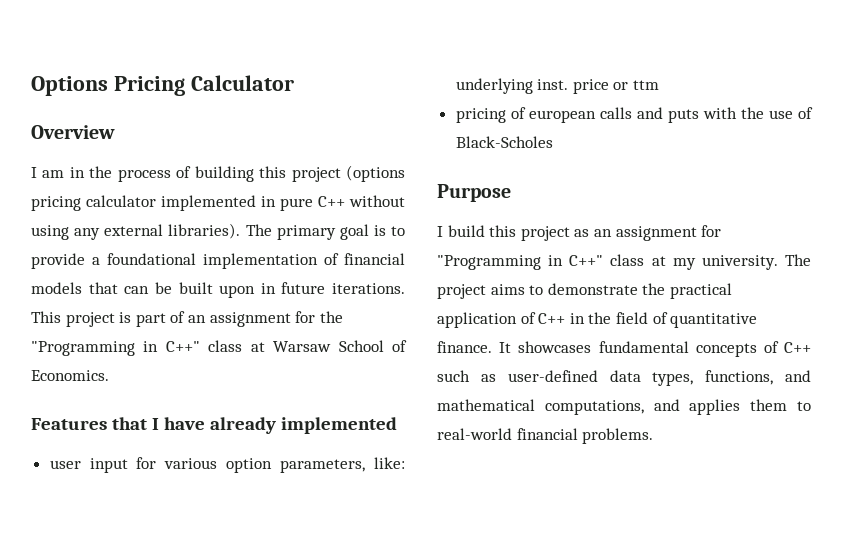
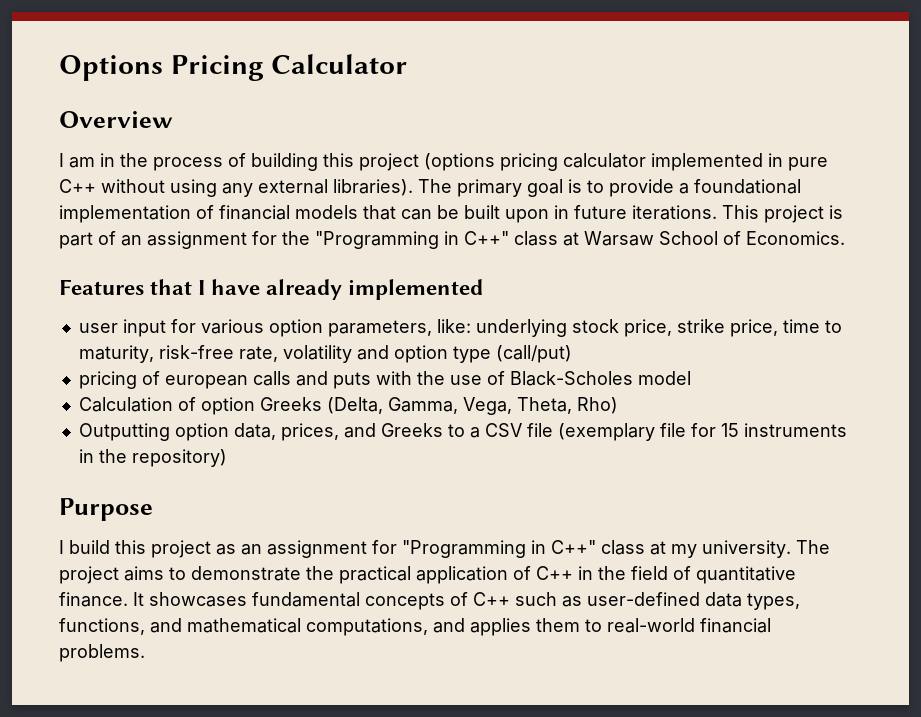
- user input for various option parameters, like: underlying inst. price or ttm
+ user input for various option parameters, like: underlying stock price, strike price, time to maturity, risk-free rate, volatility and option type (call/put)
- pricing of european calls and puts with the use of Black-Scholes
+ pricing of european calls and puts with the use of Black-Scholes model
+ Calculation of option Greeks (Delta, Gamma, Vega, Theta, Rho)
+ Outputting option data, prices, and Greeks to a CSV file (exemplary file for 15 instruments in the repository)

